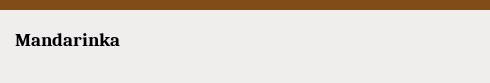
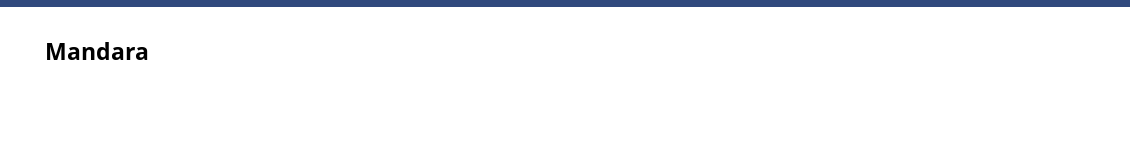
- Mandarinka
+ Mandara

